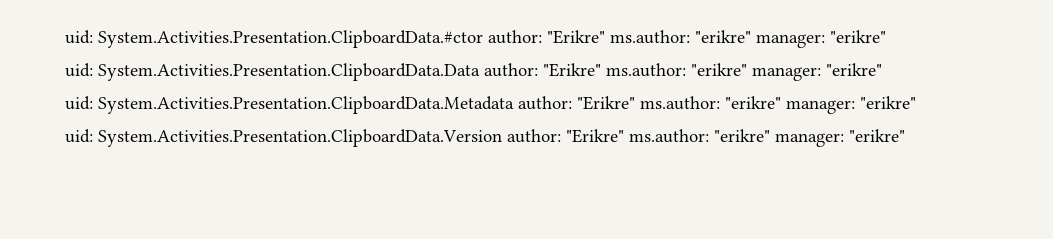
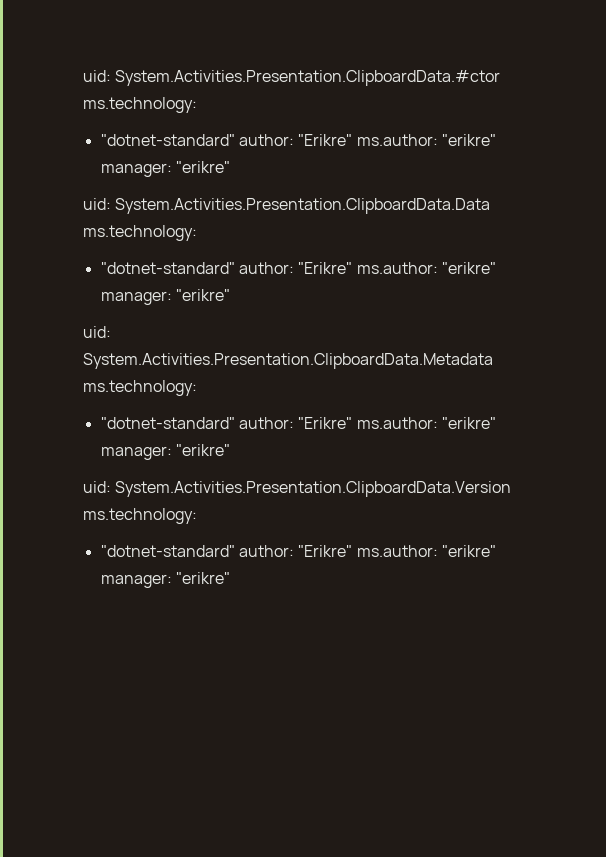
- uid: System.Activities.Presentation.ClipboardData.#ctor author: "Erikre" ms.author: "erikre" manager: "erikre"
+ uid: System.Activities.Presentation.ClipboardData.#ctor ms.technology:
+ "dotnet-standard" author: "Erikre" ms.author: "erikre" manager: "erikre"
- uid: System.Activities.Presentation.ClipboardData.Data author: "Erikre" ms.author: "erikre" manager: "erikre"
+ uid: System.Activities.Presentation.ClipboardData.Data ms.technology:
+ "dotnet-standard" author: "Erikre" ms.author: "erikre" manager: "erikre"
- uid: System.Activities.Presentation.ClipboardData.Metadata author: "Erikre" ms.author: "erikre" manager: "erikre"
+ uid: System.Activities.Presentation.ClipboardData.Metadata ms.technology:
+ "dotnet-standard" author: "Erikre" ms.author: "erikre" manager: "erikre"
- uid: System.Activities.Presentation.ClipboardData.Version author: "Erikre" ms.author: "erikre" manager: "erikre"
+ uid: System.Activities.Presentation.ClipboardData.Version ms.technology:
+ "dotnet-standard" author: "Erikre" ms.author: "erikre" manager: "erikre"

